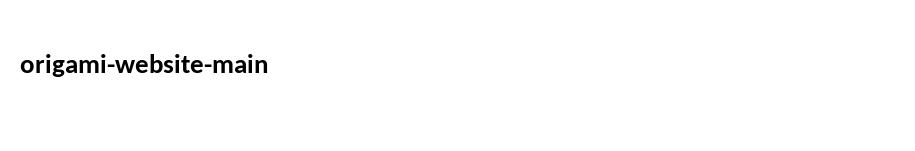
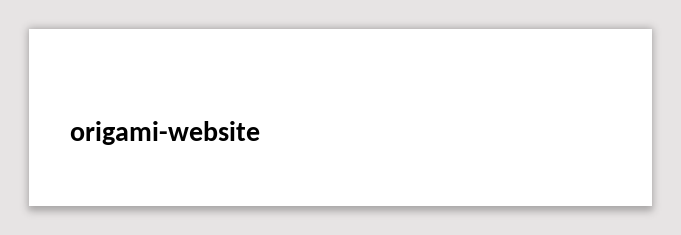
- origami-website-main
+ origami-website

